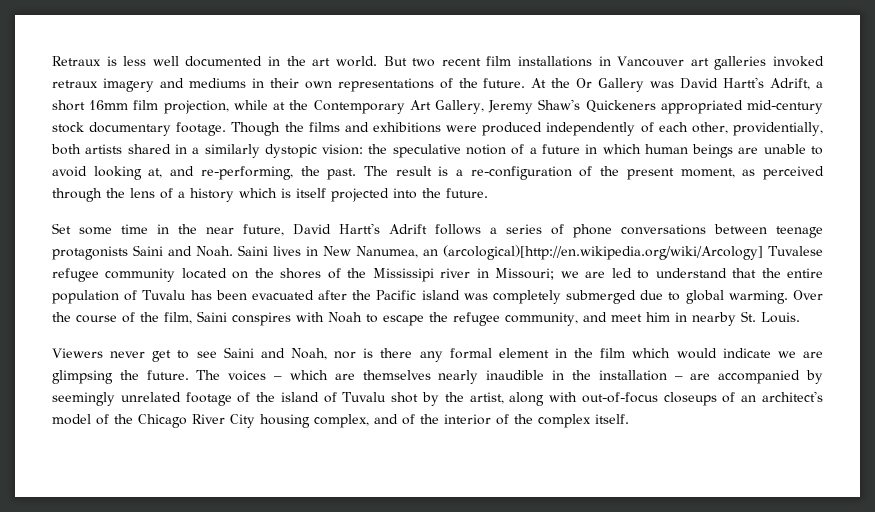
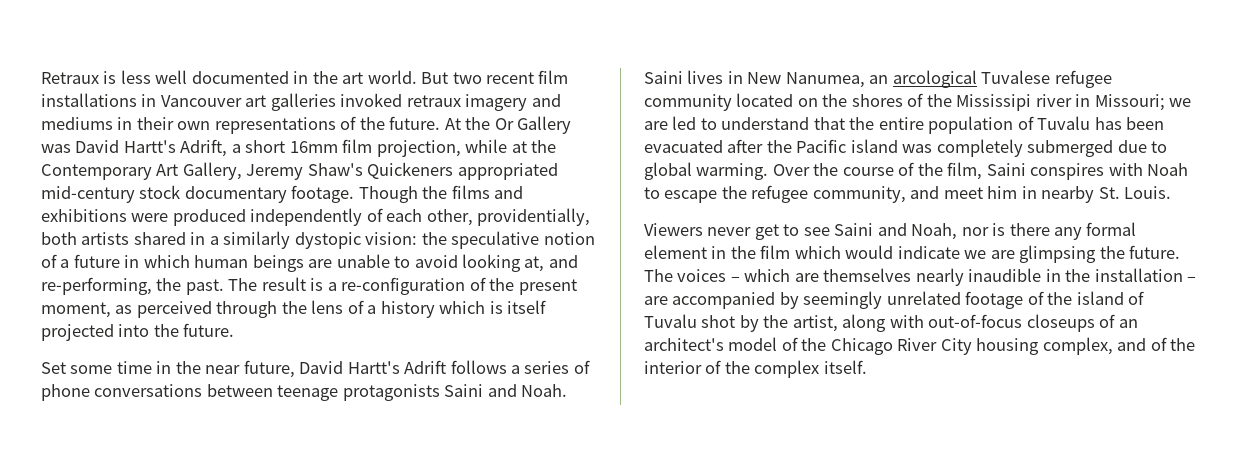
- Saini lives in New Nanumea, an (arcological)[http://en.wikipedia.org/wiki/Arcology] Tuvalese refugee community located on the shores of the Mississipi river in Missouri; we are led to understand that the entire population of Tuvalu has been evacuated after the Pacific island was completely submerged due to global warming.
+ Saini lives in New Nanumea, an arcological Tuvalese refugee community located on the shores of the Mississipi river in Missouri; we are led to understand that the entire population of Tuvalu has been evacuated after the Pacific island was completely submerged due to global warming.

